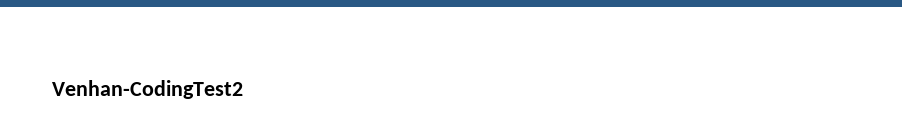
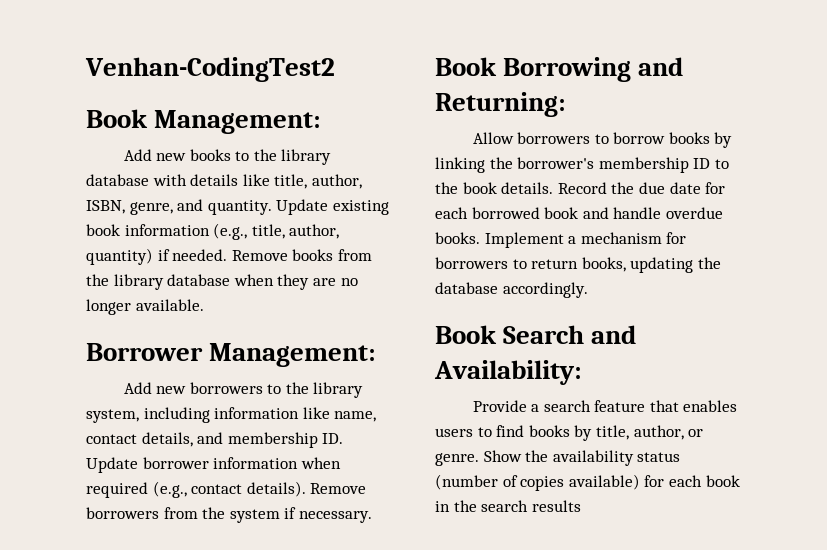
+ Book Management:
+ Add new books to the library database with details like title, author, ISBN, genre, and quantity. Update existing book information (e.g., title, author, quantity) if needed. Remove books from the library database when they are no longer available.
+ Borrower Management:
+ Add new borrowers to the library system, including information like name, contact details, and membership ID. Update borrower information when required (e.g., contact details). Remove borrowers from the system if necessary.
+ Book Borrowing and Returning:
+ Allow borrowers to borrow books by linking the borrower's membership ID to the book details. Record the due date for each borrowed book and handle overdue books. Implement a mechanism for borrowers to return books, updating the database accordingly.
+ Book Search and Availability:
+ Provide a search feature that enables users to find books by title, author, or genre. Show the availability status (number of copies available) for each book in the search results

